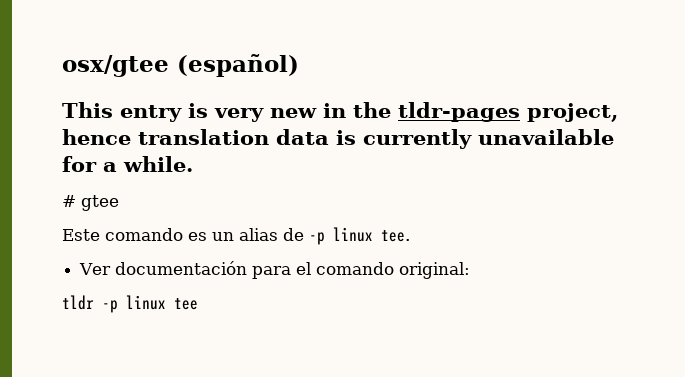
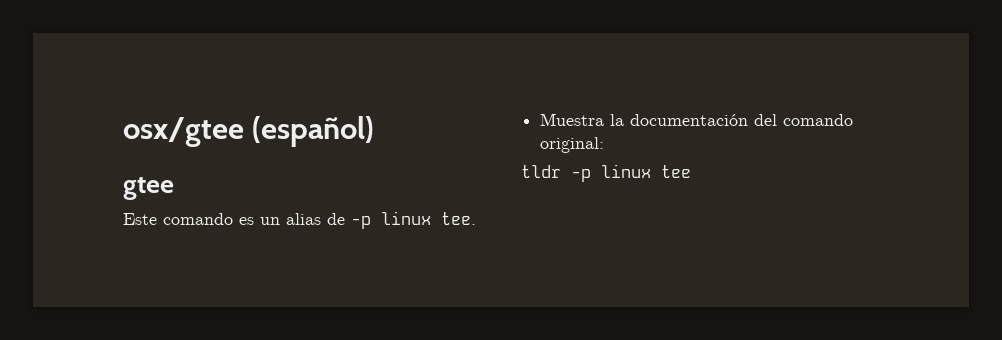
- This entry is very new in the tldr-pages project, hence translation data is currently unavailable for a while.
- # gtee
+ gtee
- Ver documentación para el comando original:
+ Muestra la documentación del comando original:

